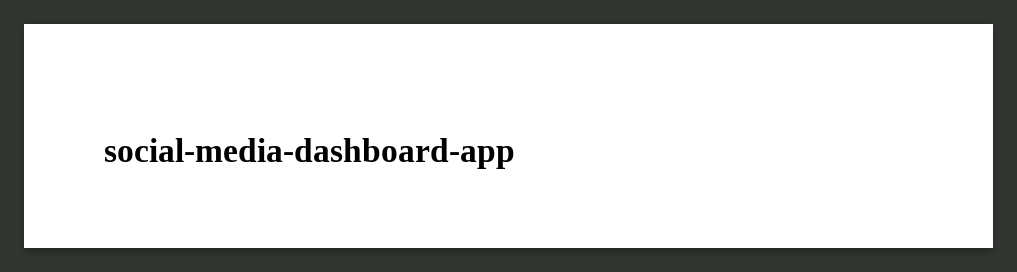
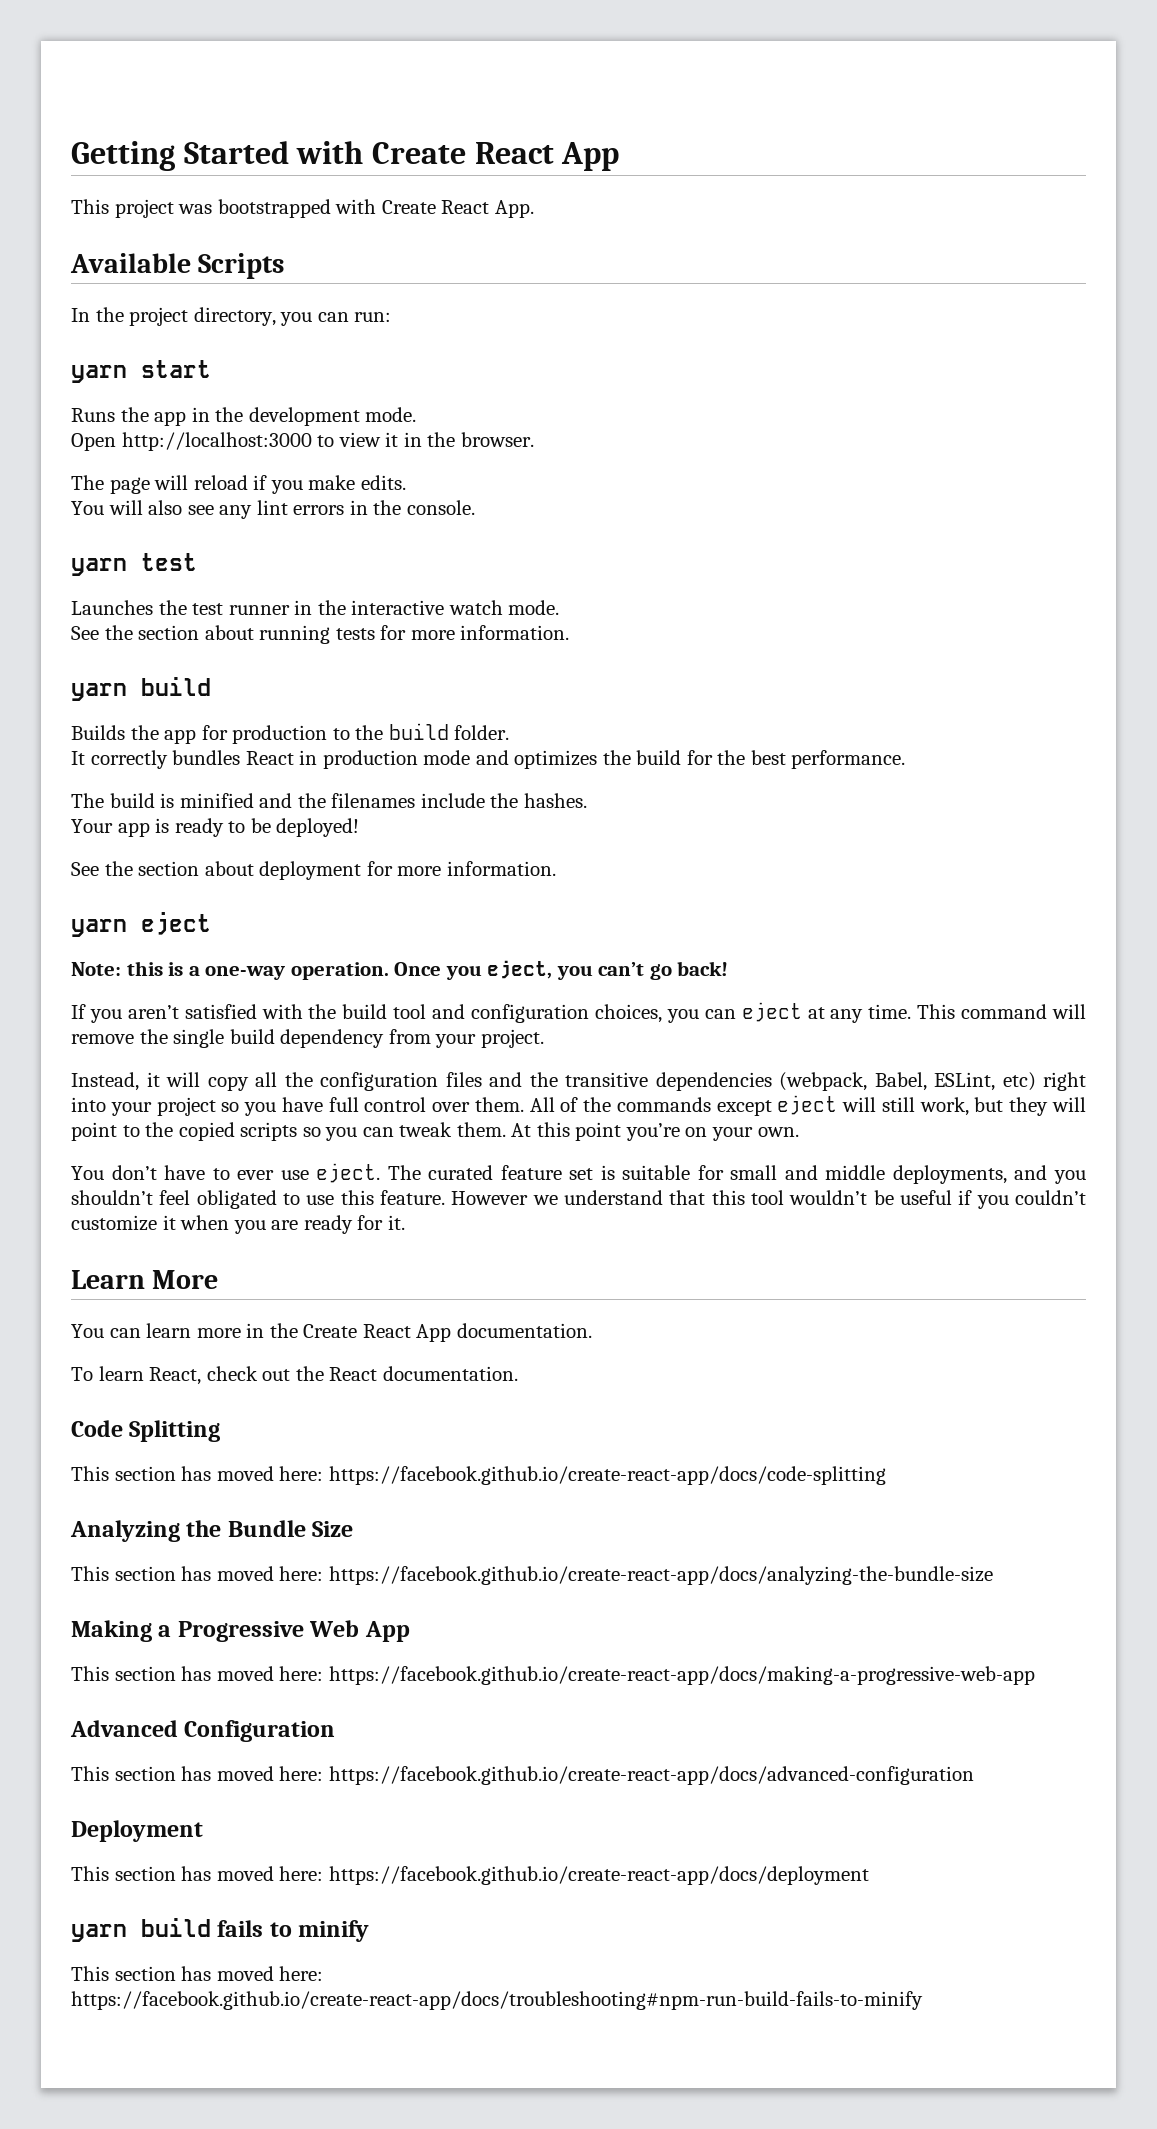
- social-media-dashboard-app
+ Getting Started with Create React App
+ This project was bootstrapped with Create React App.
+ Available Scripts
+ In the project directory, you can run:
+ yarn start
+ Runs the app in the development mode.
+ Open http://localhost:3000 to view it in the browser.
+ The page will reload if you make edits.
+ You will also see any lint errors in the console.
+ yarn test
+ Launches the test runner in the interactive watch mode.
+ See the section about running tests for more information.
+ yarn build
+ Builds the app for production to the build folder.
+ It correctly bundles React in production mode and optimizes the build for the best performance.
+ The build is minified and the filenames include the hashes.
+ Your app is ready to be deployed!
+ See the section about deployment for more information.
+ yarn eject
+ Note: this is a one-way operation. Once you eject, you can’t go back!
+ If you aren’t satisfied with the build tool and configuration choices, you can eject at any time. This command will remove the single build dependency from your project.
+ Instead, it will copy all the configuration files and the transitive dependencies (webpack, Babel, ESLint, etc) right into your project so you have full control over them. All of the commands except eject will still work, but they will point to the copied scripts so you can tweak them. At this point you’re on your own.
+ You don’t have to ever use eject. The curated feature set is suitable for small and middle deployments, and you shouldn’t feel obligated to use this feature. However we understand that this tool wouldn’t be useful if you couldn’t customize it when you are ready for it.
+ Learn More
+ You can learn more in the Create React App documentation.
+ To learn React, check out the React documentation.
+ Code Splitting
+ This section has moved here: https://facebook.github.io/create-react-app/docs/code-splitting
+ Analyzing the Bundle Size
+ This section has moved here: https://facebook.github.io/create-react-app/docs/analyzing-the-bundle-size
+ Making a Progressive Web App
+ This section has moved here: https://facebook.github.io/create-react-app/docs/making-a-progressive-web-app
+ Advanced Configuration
+ This section has moved here: https://facebook.github.io/create-react-app/docs/advanced-configuration
+ Deployment
+ This section has moved here: https://facebook.github.io/create-react-app/docs/deployment
+ yarn build fails to minify
+ This section has moved here: https://facebook.github.io/create-react-app/docs/troubleshooting#npm-run-build-fails-to-minify

